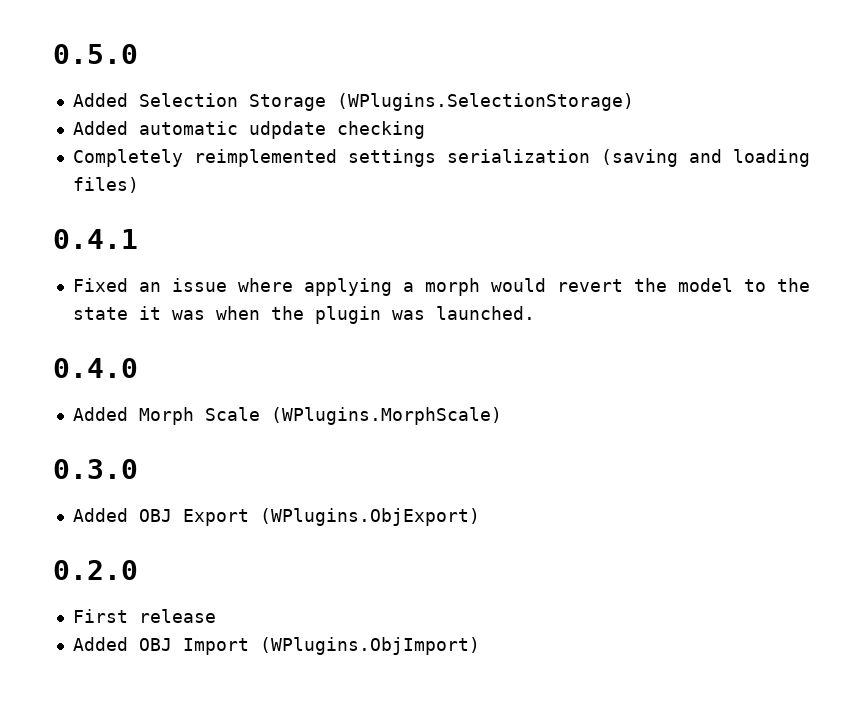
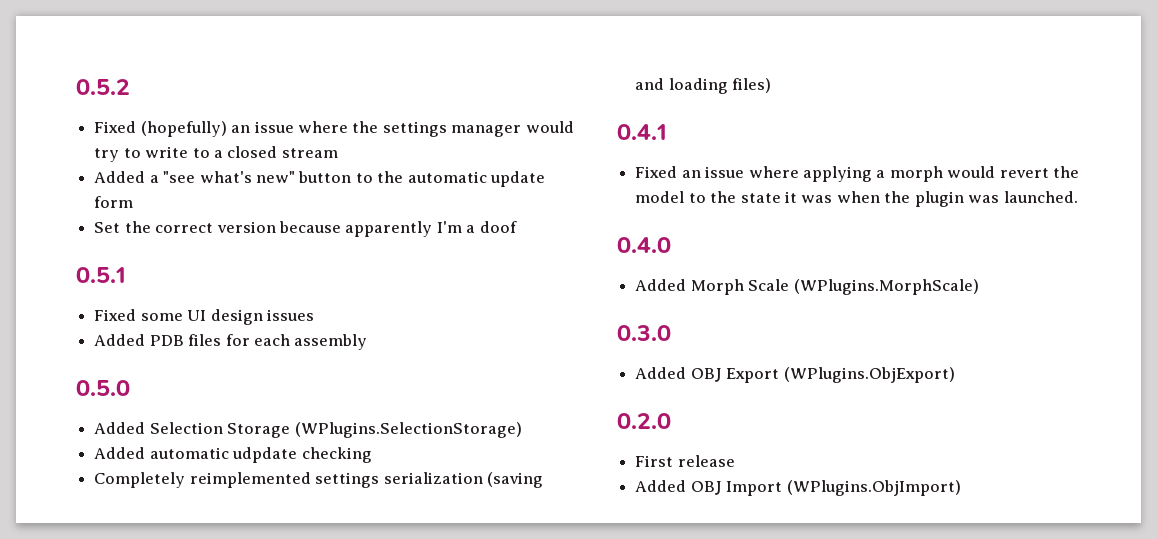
+ 0.5.2
+ Fixed (hopefully) an issue where the settings manager would try to write to a closed stream
+ Added a "see what's new" button to the automatic update form
+ Set the correct version because apparently I'm a doof
+ 0.5.1
+ Fixed some UI design issues
+ Added PDB files for each assembly

